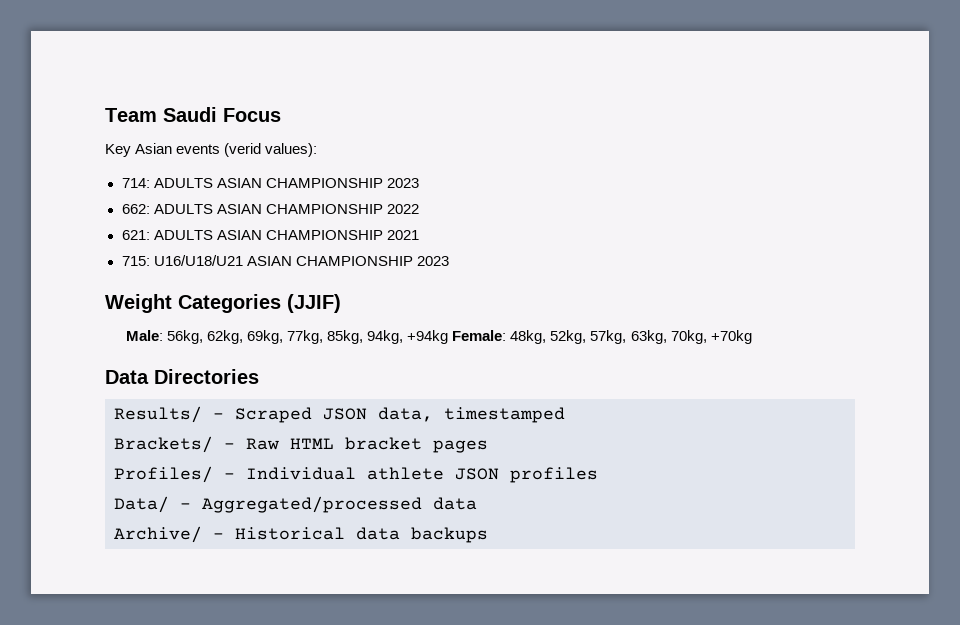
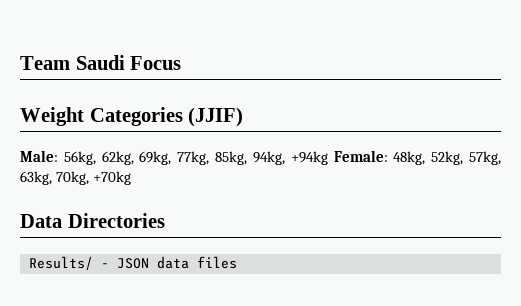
- Key Asian events (verid values):
- 714: ADULTS ASIAN CHAMPIONSHIP 2023
- 662: ADULTS ASIAN CHAMPIONSHIP 2022
- 621: ADULTS ASIAN CHAMPIONSHIP 2021
- 715: U16/U18/U21 ASIAN CHAMPIONSHIP 2023
- Results/ - Scraped JSON data, timestamped
- Brackets/ - Raw HTML bracket pages
- Profiles/ - Individual athlete JSON profiles
- Data/ - Aggregated/processed data
- Archive/ - Historical data backups
+ Results/ - JSON data files

